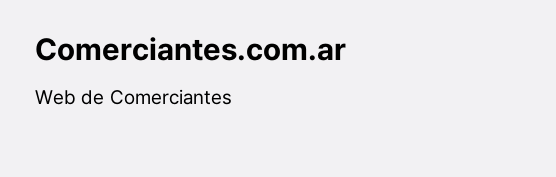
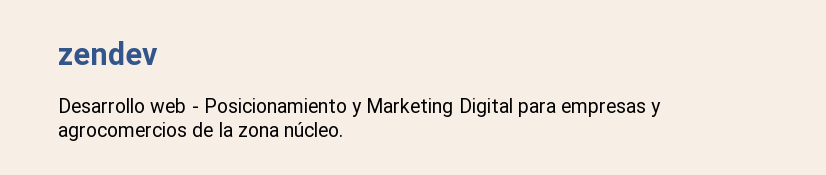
- Comerciantes.com.ar
- Web de Comerciantes
+ zendev
+ Desarrollo web - Posicionamiento y Marketing Digital para empresas y agrocomercios de la zona núcleo.

